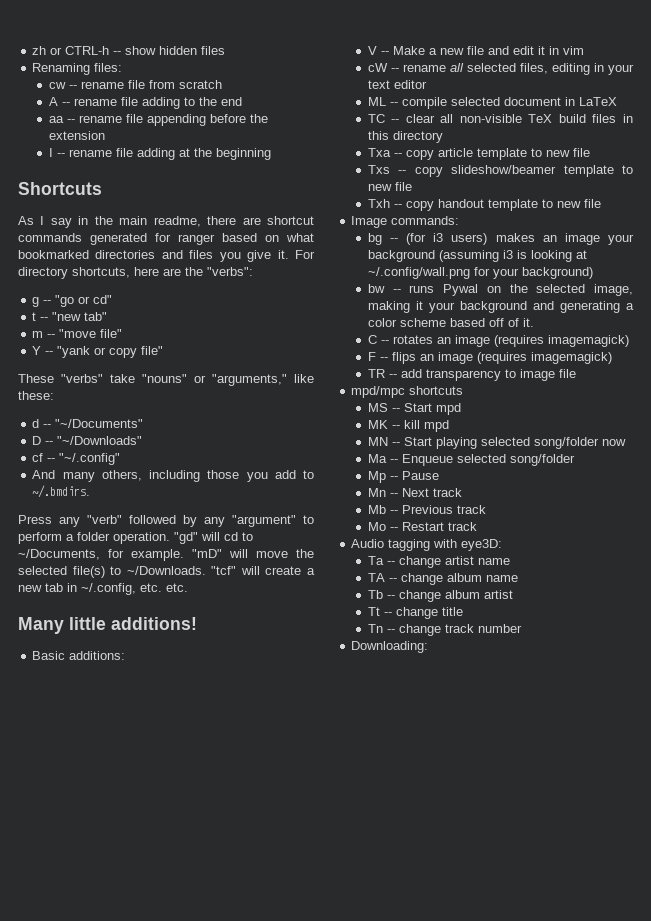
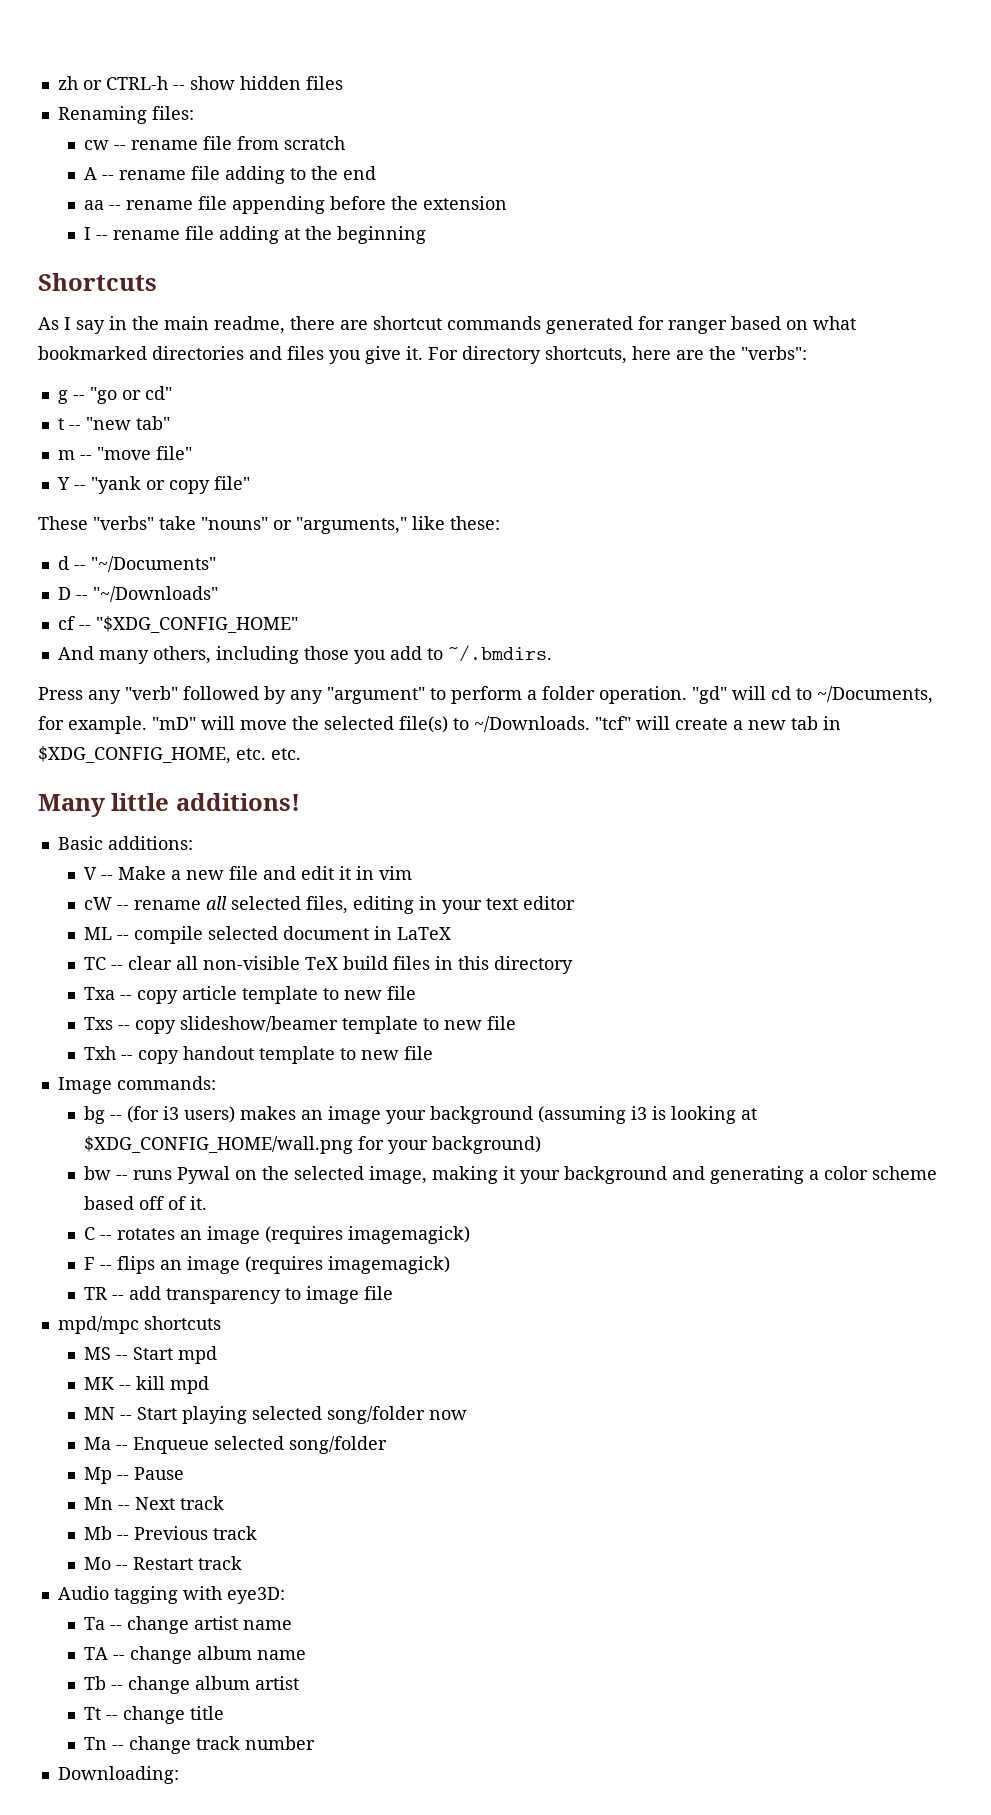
- cf -- "~/.config"
+ cf -- "$XDG_CONFIG_HOME"
- "tcf" will create a new tab in ~/.config, etc. etc.
+ "tcf" will create a new tab in $XDG_CONFIG_HOME, etc. etc.
- bg -- (for i3 users) makes an image your background (assuming i3 is looking at ~/.config/wall.png for your background)
+ bg -- (for i3 users) makes an image your background (assuming i3 is looking at $XDG_CONFIG_HOME/wall.png for your background)

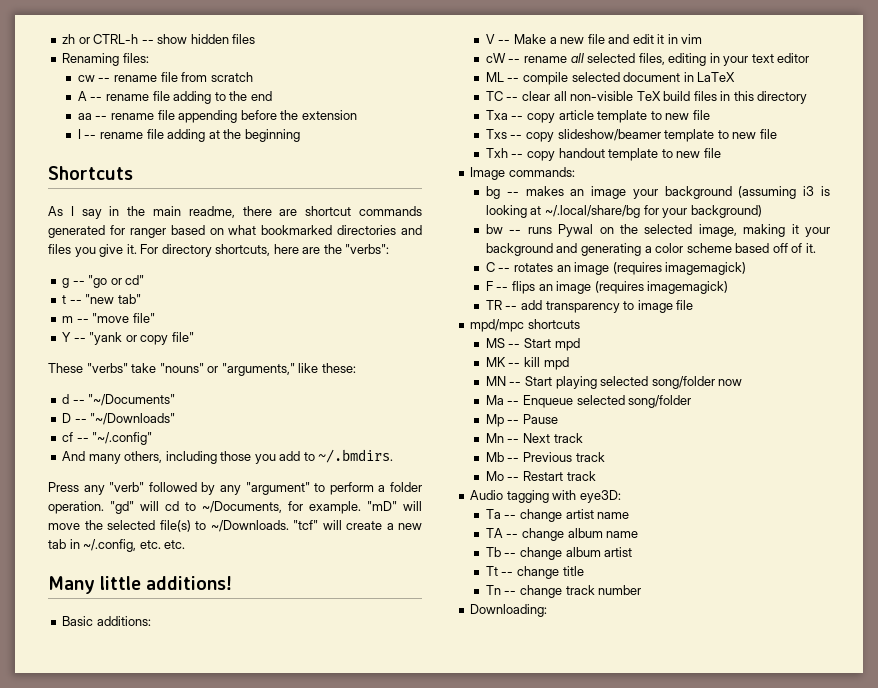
- cf -- "$XDG_CONFIG_HOME"
+ cf -- "~/.config"
- "tcf" will create a new tab in $XDG_CONFIG_HOME, etc. etc.
+ "tcf" will create a new tab in ~/.config, etc. etc.
- bg -- (for i3 users) makes an image your background (assuming i3 is looking at $XDG_CONFIG_HOME/wall.png for your background)
+ bg -- makes an image your background (assuming i3 is looking at ~/.local/share/bg for your background)

